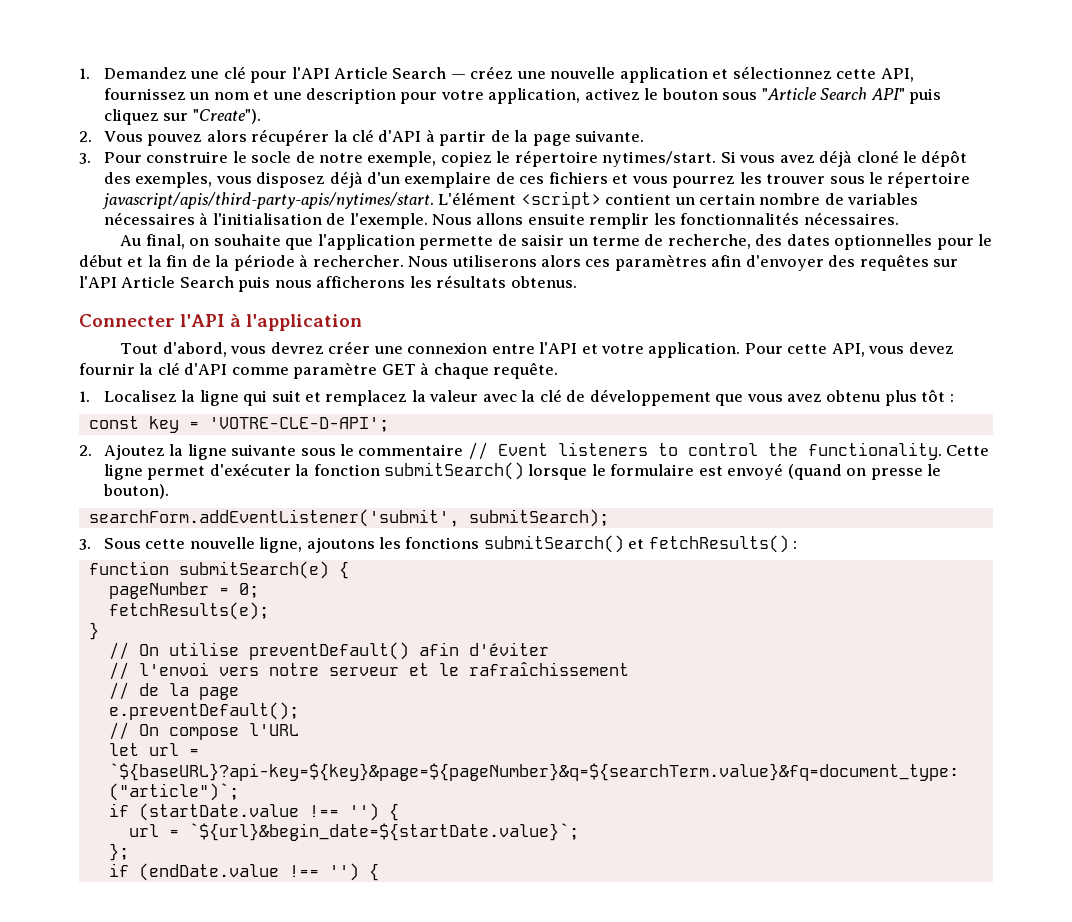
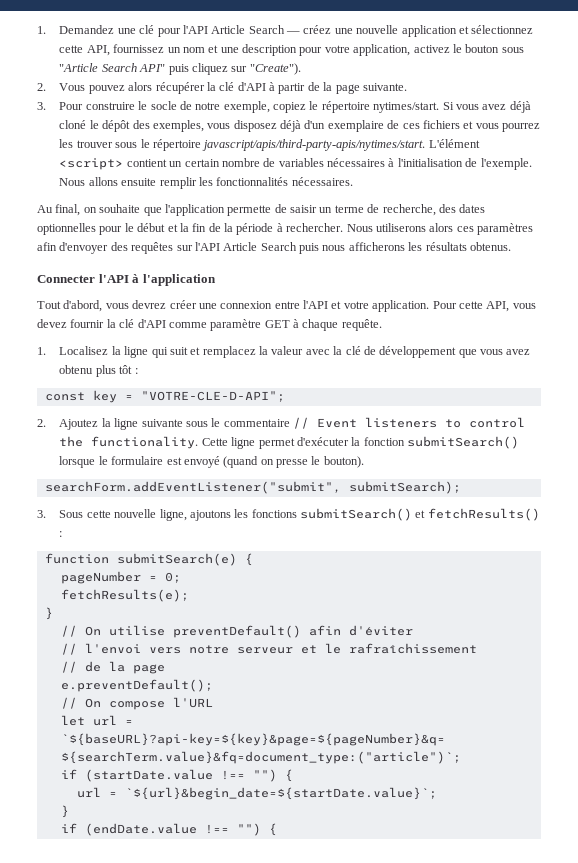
- const key = 'VOTRE-CLE-D-API';
+ const key = "VOTRE-CLE-D-API";
- searchForm.addEventListener('submit', submitSearch);
+ searchForm.addEventListener("submit", submitSearch);
- if (startDate.value !== '') {
+ if (startDate.value !== "") {
  url = `${url}&begin_date=${startDate.value}`;
- };
+ }
- if (endDate.value !== '') {
+ if (endDate.value !== "") {

